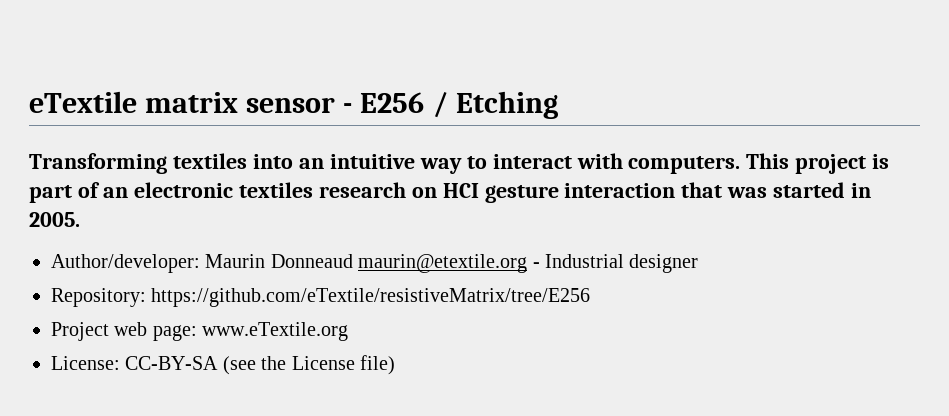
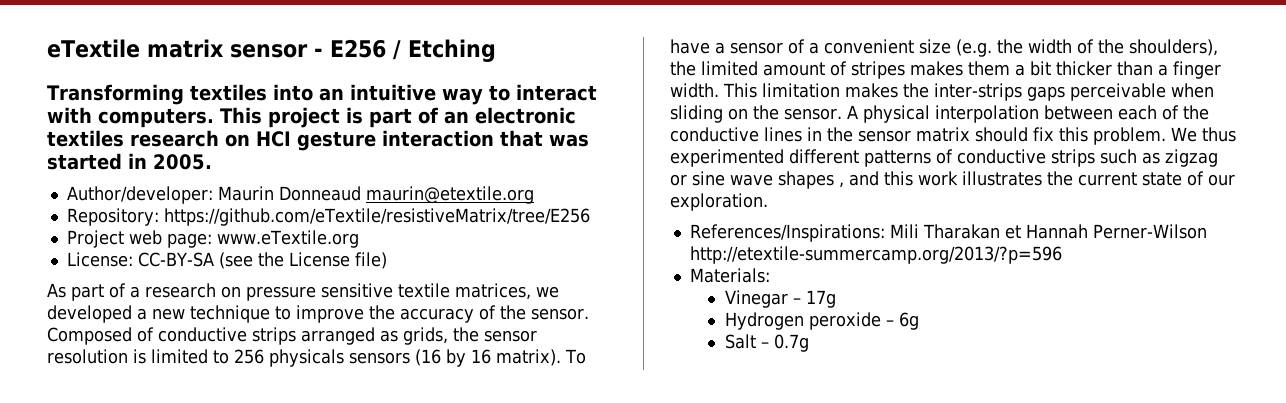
- Author/developer: Maurin Donneaud maurin@etextile.org - Industrial designer
+ Author/developer: Maurin Donneaud maurin@etextile.org
+ As part of a research on pressure sensitive textile matrices, we developed a new technique to improve the accuracy of the sensor. Composed of conductive strips arranged as grids, the sensor resolution is limited to 256 physicals sensors (16 by 16 matrix). To have a sensor of a convenient size (e.g. the width of the shoulders), the limited amount of stripes makes them a bit thicker than a finger width. This limitation makes the inter-strips gaps perceivable when sliding on the sensor. A physical interpolation between each of the conductive lines in the sensor matrix should fix this problem. We thus experimented different patterns of conductive strips such as zigzag or sine wave shapes , and this work illustrates the current state of our exploration.
+ References/Inspirations: Mili Tharakan et Hannah Perner-Wilson http://etextile-summercamp.org/2013/?p=596
+ Materials:
+ Vinegar – 17g
+ Hydrogen peroxide – 6g
+ Salt – 0.7g

